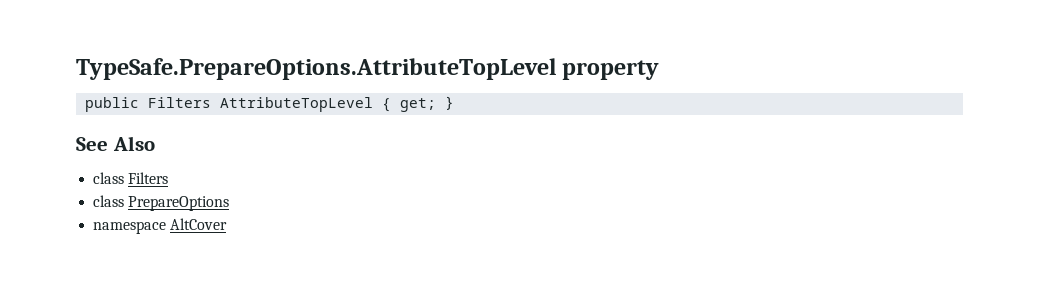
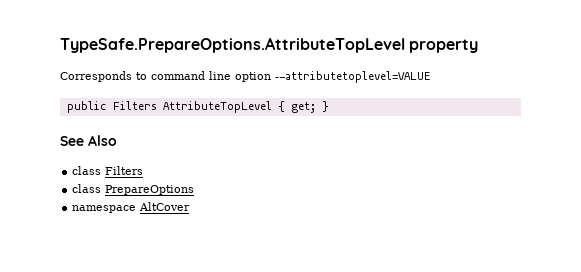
+ Corresponds to command line option --attributetoplevel=VALUE

